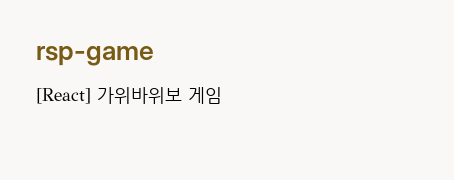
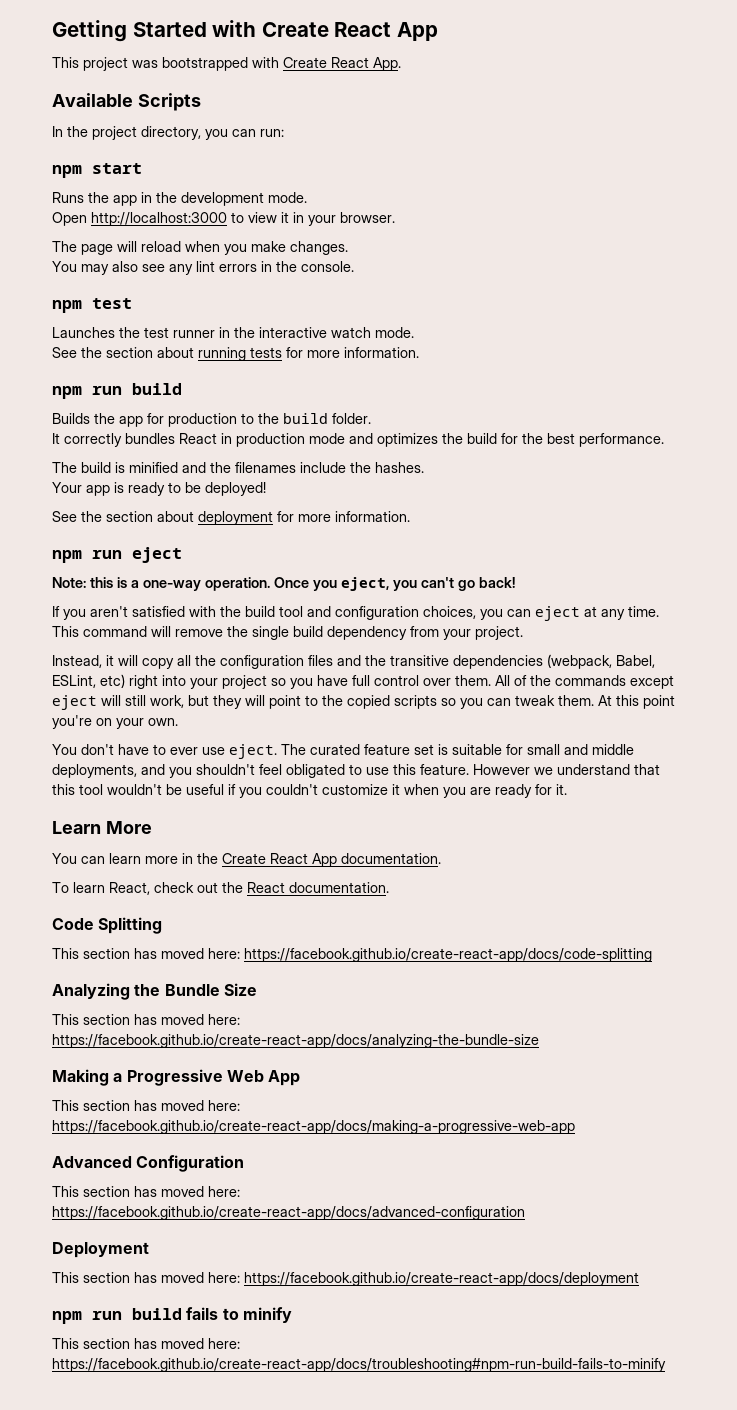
- rsp-game
- [React] 가위바위보 게임
+ Getting Started with Create React App
+ This project was bootstrapped with Create React App.
+ Available Scripts
+ In the project directory, you can run:
+ npm start
+ Runs the app in the development mode.
+ Open http://localhost:3000 to view it in your browser.
+ The page will reload when you make changes.
+ You may also see any lint errors in the console.
+ npm test
+ Launches the test runner in the interactive watch mode.
+ See the section about running tests for more information.
+ npm run build
+ Builds the app for production to the build folder.
+ It correctly bundles React in production mode and optimizes the build for the best performance.
+ The build is minified and the filenames include the hashes.
+ Your app is ready to be deployed!
+ See the section about deployment for more information.
+ npm run eject
+ Note: this is a one-way operation. Once you eject, you can't go back!
+ If you aren't satisfied with the build tool and configuration choices, you can eject at any time. This command will remove the single build dependency from your project.
+ Instead, it will copy all the configuration files and the transitive dependencies (webpack, Babel, ESLint, etc) right into your project so you have full control over them. All of the commands except eject will still work, but they will point to the copied scripts so you can tweak them. At this point you're on your own.
+ You don't have to ever use eject. The curated feature set is suitable for small and middle deployments, and you shouldn't feel obligated to use this feature. However we understand that this tool wouldn't be useful if you couldn't customize it when you are ready for it.
+ Learn More
+ You can learn more in the Create React App documentation.
+ To learn React, check out the React documentation.
+ Code Splitting
+ This section has moved here: https://facebook.github.io/create-react-app/docs/code-splitting
+ Analyzing the Bundle Size
+ This section has moved here: https://facebook.github.io/create-react-app/docs/analyzing-the-bundle-size
+ Making a Progressive Web App
+ This section has moved here: https://facebook.github.io/create-react-app/docs/making-a-progressive-web-app
+ Advanced Configuration
+ This section has moved here: https://facebook.github.io/create-react-app/docs/advanced-configuration
+ Deployment
+ This section has moved here: https://facebook.github.io/create-react-app/docs/deployment
+ npm run build fails to minify
+ This section has moved here: https://facebook.github.io/create-react-app/docs/troubleshooting#npm-run-build-fails-to-minify

